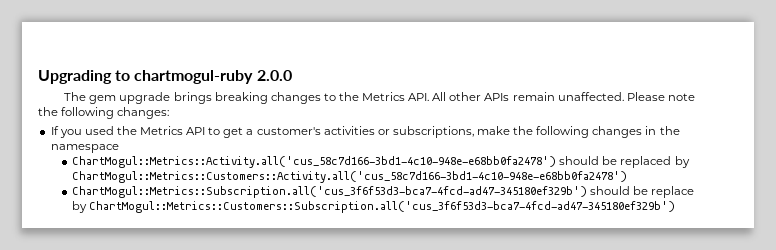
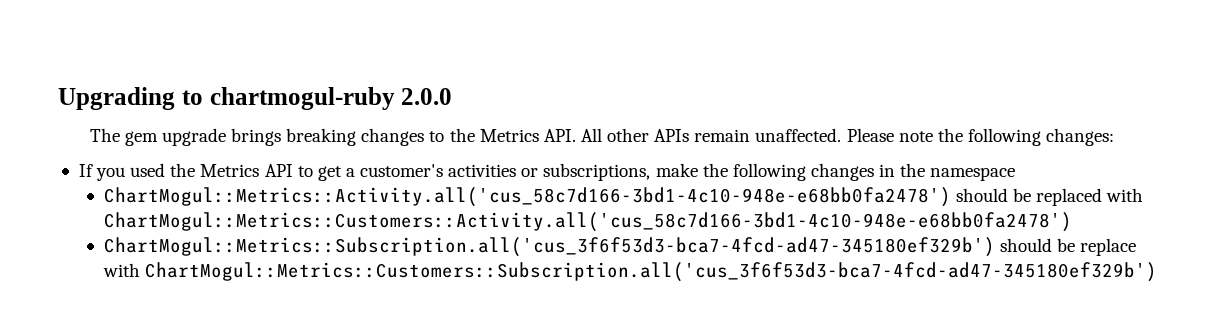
- ChartMogul::Metrics::Activity.all('cus_58c7d166-3bd1-4c10-948e-e68bb0fa2478') should be replaced by ChartMogul::Metrics::Customers::Activity.all('cus_58c7d166-3bd1-4c10-948e-e68bb0fa2478')
+ ChartMogul::Metrics::Activity.all('cus_58c7d166-3bd1-4c10-948e-e68bb0fa2478') should be replaced with ChartMogul::Metrics::Customers::Activity.all('cus_58c7d166-3bd1-4c10-948e-e68bb0fa2478')
- ChartMogul::Metrics::Subscription.all('cus_3f6f53d3-bca7-4fcd-ad47-345180ef329b') should be replace by ChartMogul::Metrics::Customers::Subscription.all('cus_3f6f53d3-bca7-4fcd-ad47-345180ef329b')
+ ChartMogul::Metrics::Subscription.all('cus_3f6f53d3-bca7-4fcd-ad47-345180ef329b') should be replace with ChartMogul::Metrics::Customers::Subscription.all('cus_3f6f53d3-bca7-4fcd-ad47-345180ef329b')

